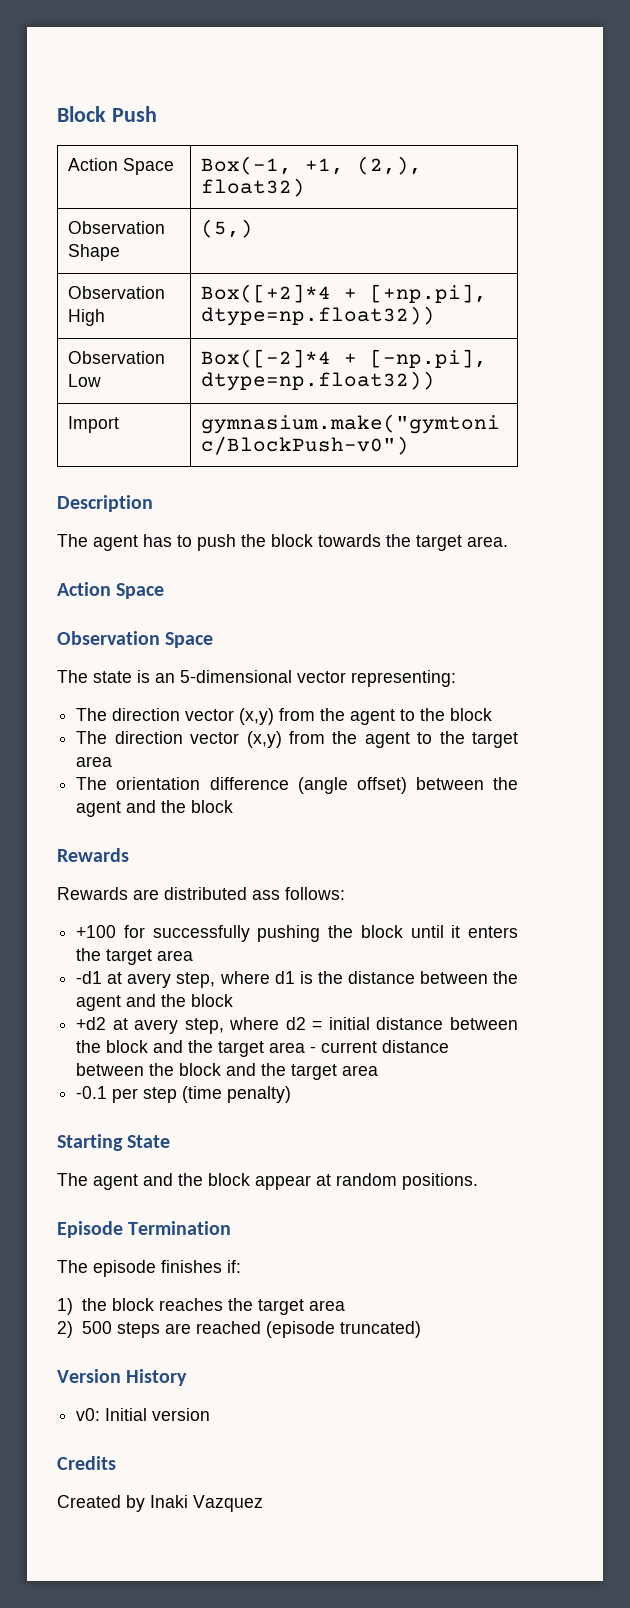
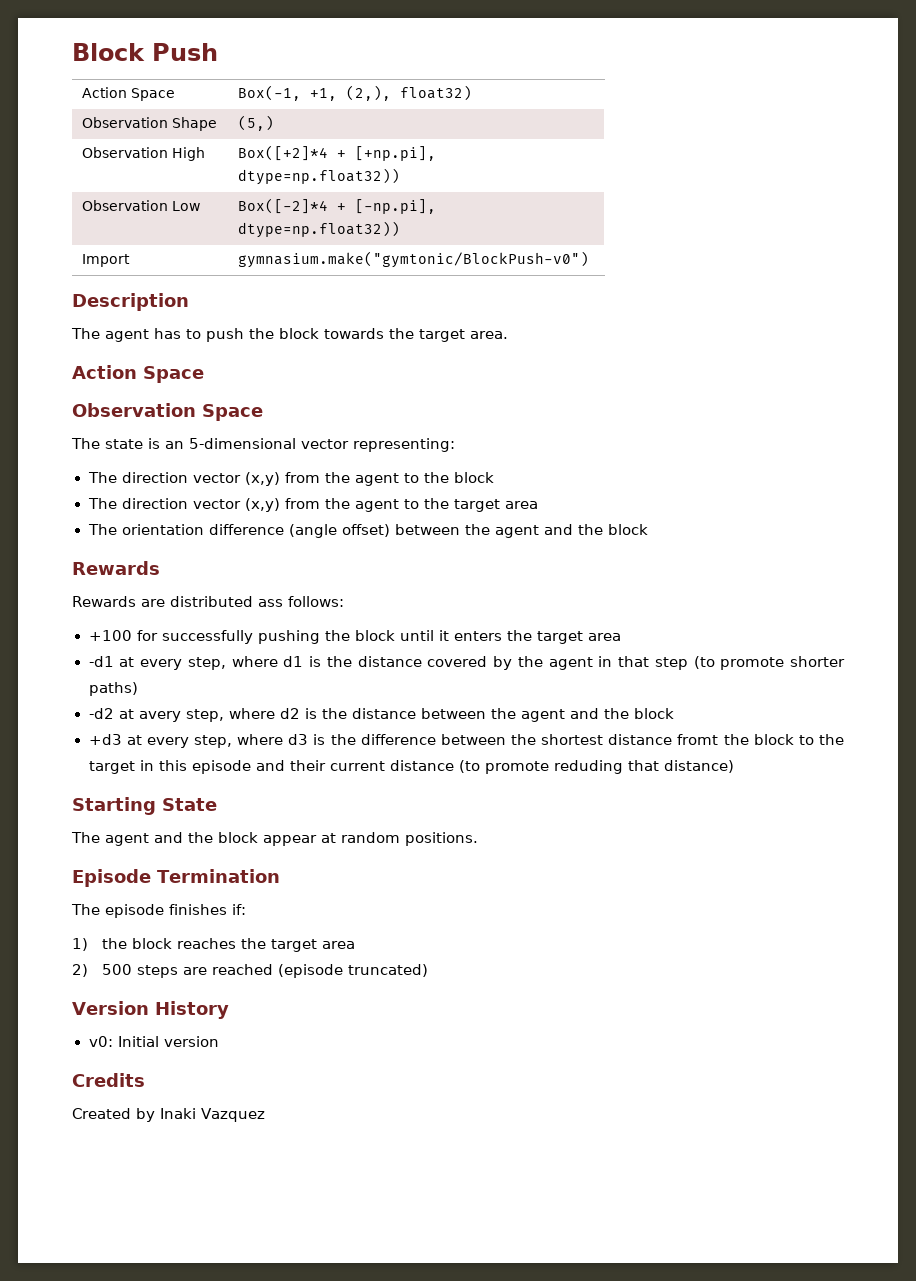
- -d1 at avery step, where d1 is the distance between the agent and the block
+ -d1 at every step, where d1 is the distance covered by the agent in that step (to promote shorter paths)
+ -d2 at avery step, where d2 is the distance between the agent and the block
- +d2 at avery step, where d2 = initial distance between the block and the target area - current distance between the block and the target area
- -0.1 per step (time penalty)
+ +d3 at every step, where d3 is the difference between the shortest distance fromt the block to the target in this episode and their current distance (to promote reduding that distance)

